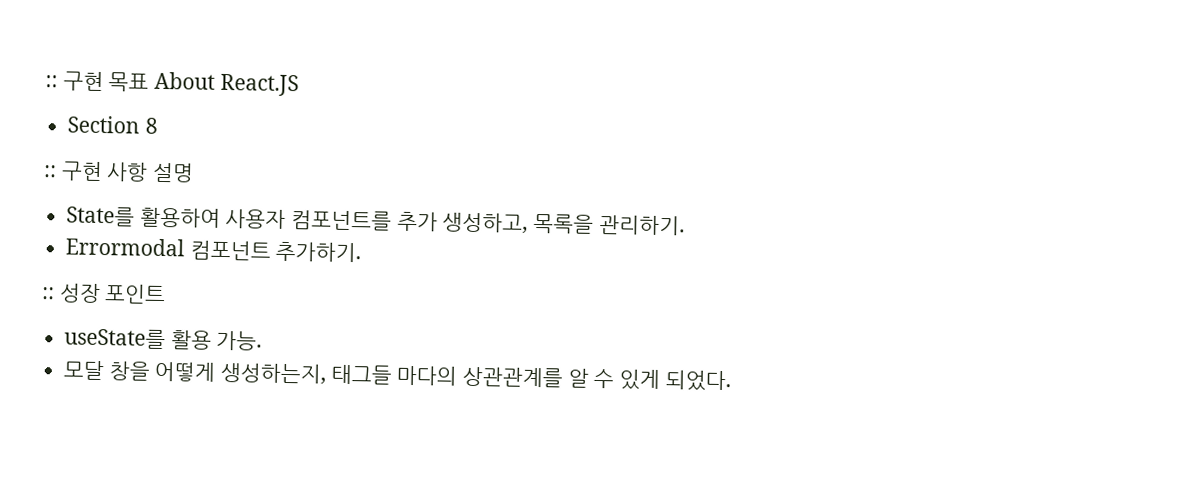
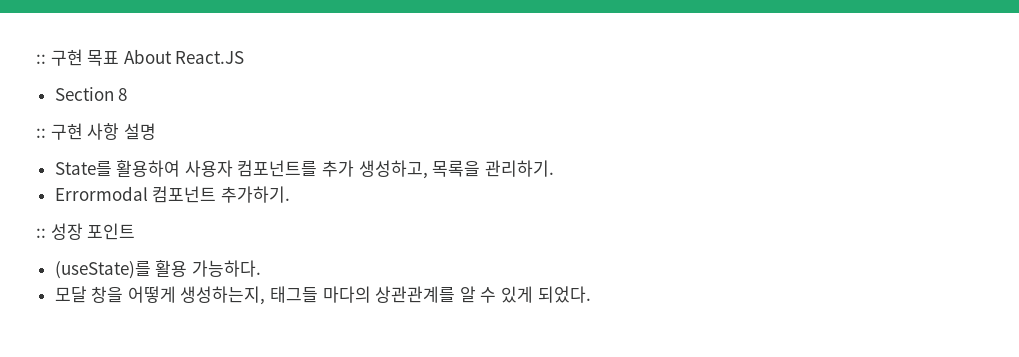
- useState를 활용 가능.
+ (useState)를 활용 가능하다.

